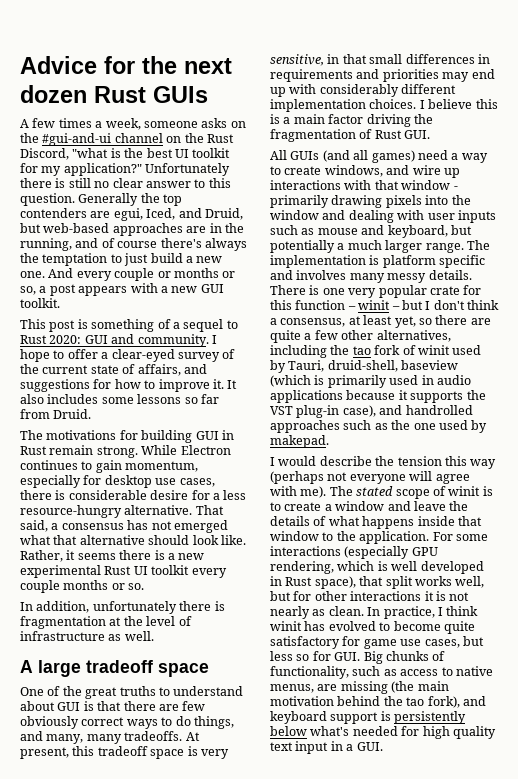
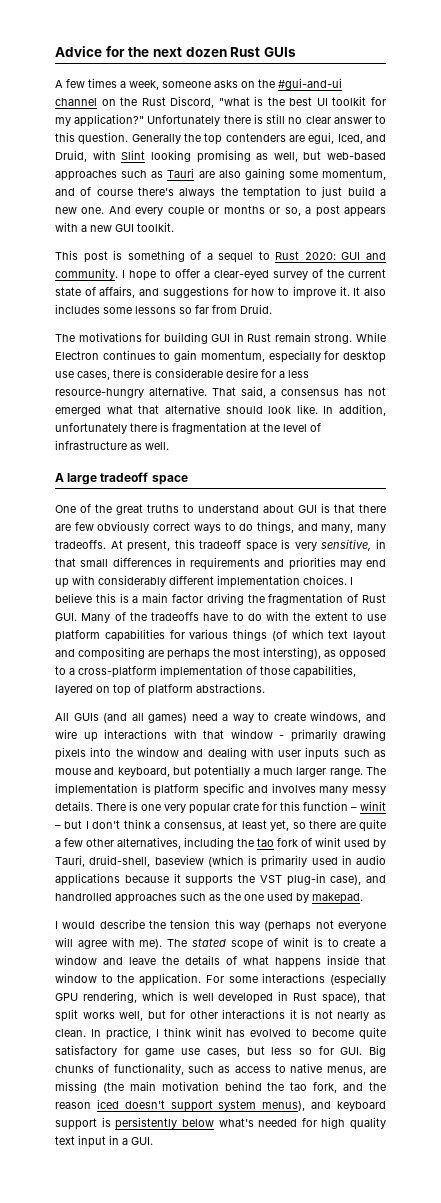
- Generally the top contenders are egui, Iced, and Druid, but web-based approaches are in the running, and of course there's always the temptation to just build a new one.
+ Generally the top contenders are egui, Iced, and Druid, with Slint looking promising as well, but web-based approaches such as Tauri are also gaining some momentum, and of course there's always the temptation to just build a new one.
- That said, a consensus has not emerged what that alternative should look like. Rather, it seems there is a new experimental Rust UI toolkit every couple months or so.
- In addition, unfortunately there is fragmentation at the level of infrastructure as well.
+ That said, a consensus has not emerged what that alternative should look like. In addition, unfortunately there is fragmentation at the level of infrastructure as well.
- I believe this is a main factor driving the fragmentation of Rust GUI.
+ I believe this is a main factor driving the fragmentation of Rust GUI. Many of the tradeoffs have to do with the extent to use platform capabilities for various things (of which text layout and compositing are perhaps the most intersting), as opposed to a cross-platform implementation of those capabilities, layered on top of platform abstractions.
- In practice, I think winit has evolved to become quite satisfactory for game use cases, but less so for GUI. Big chunks of functionality, such as access to native menus, are missing (the main motivation behind the tao fork), and keyboard support is persistently below what's needed for high quality text input in a GUI.
+ In practice, I think winit has evolved to become quite satisfactory for game use cases, but less so for GUI. Big chunks of functionality, such as access to native menus, are missing (the main motivation behind the tao fork, and the reason iced doesn't support system menus), and keyboard support is persistently below what's needed for high quality text input in a GUI.

